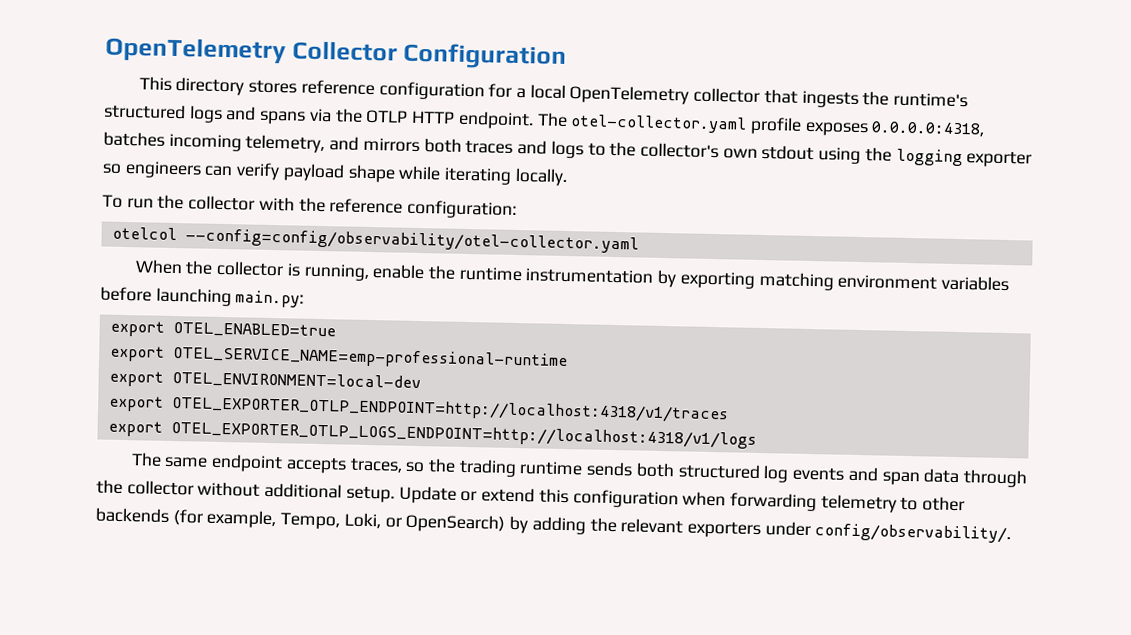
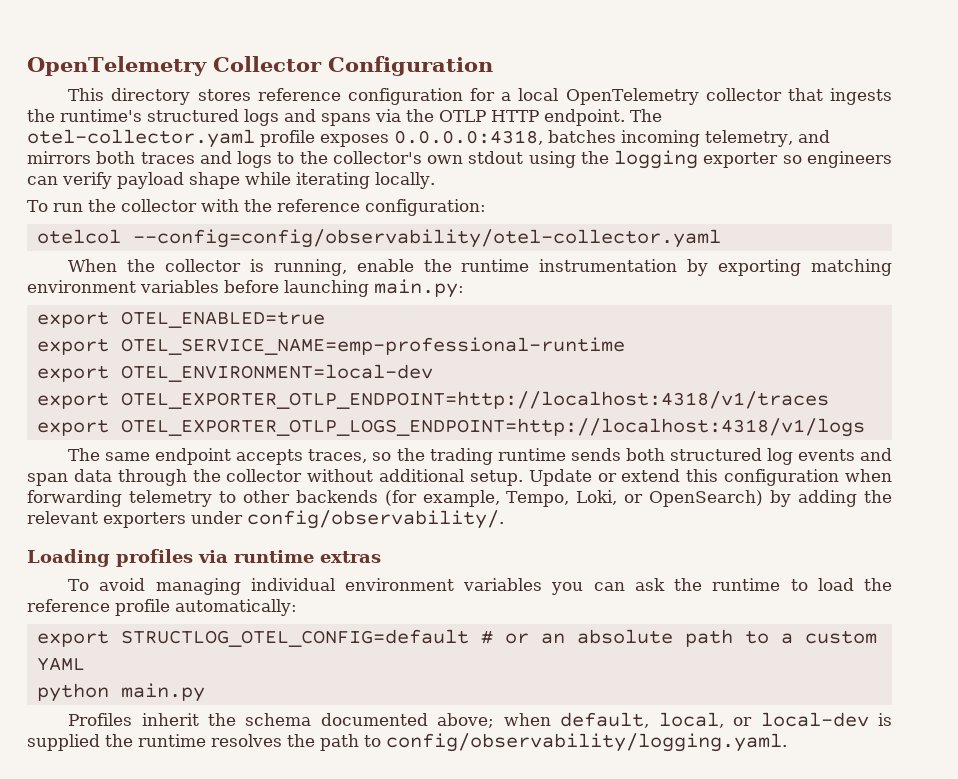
+ Loading profiles via runtime extras
+ To avoid managing individual environment variables you can ask the runtime to load the reference profile automatically:
+ export STRUCTLOG_OTEL_CONFIG=default # or an absolute path to a custom YAML
+ python main.py
+ Profiles inherit the schema documented above; when default, local, or local-dev is supplied the runtime resolves the path to config/observability/logging.yaml.

